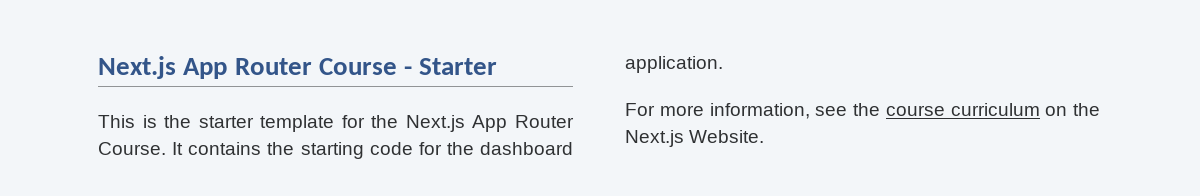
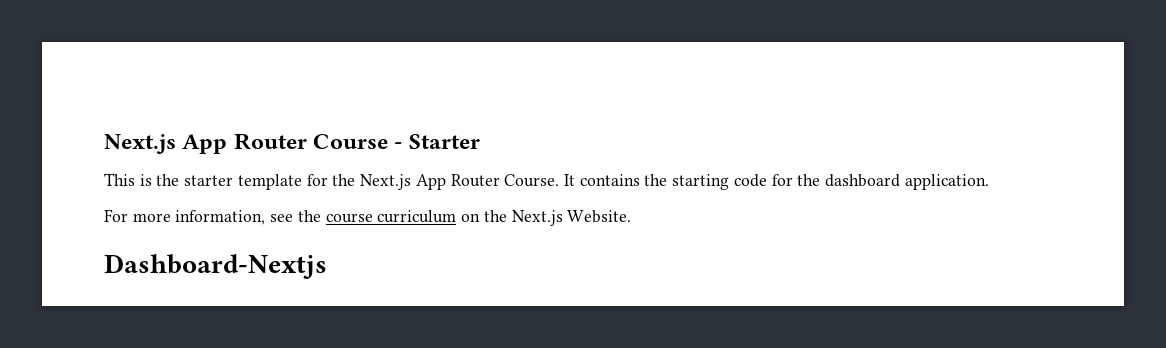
+ Dashboard-Nextjs

